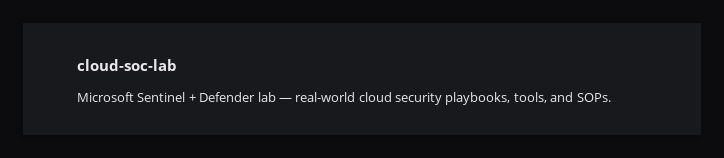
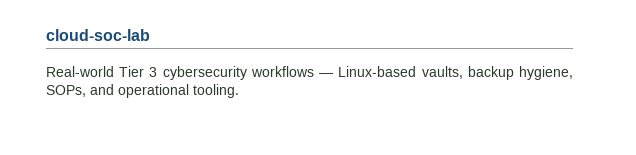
- Microsoft Sentinel + Defender lab — real-world cloud security playbooks, tools, and SOPs.
+ Real-world Tier 3 cybersecurity workflows — Linux-based vaults, backup hygiene, SOPs, and operational tooling.

